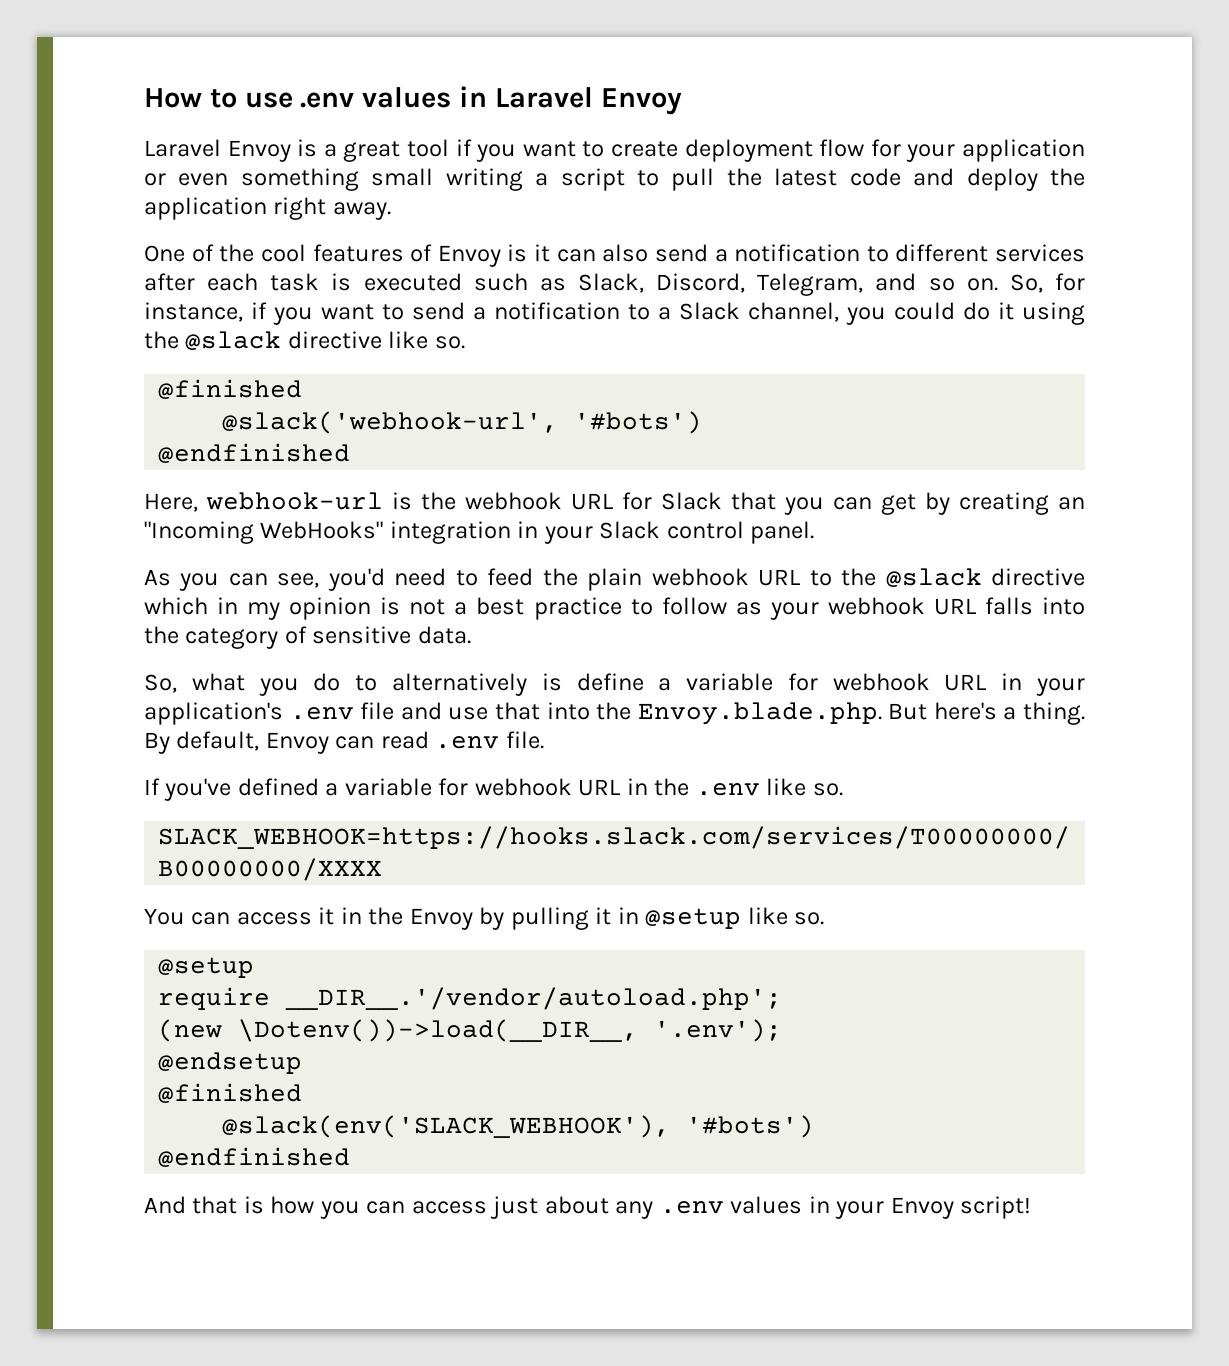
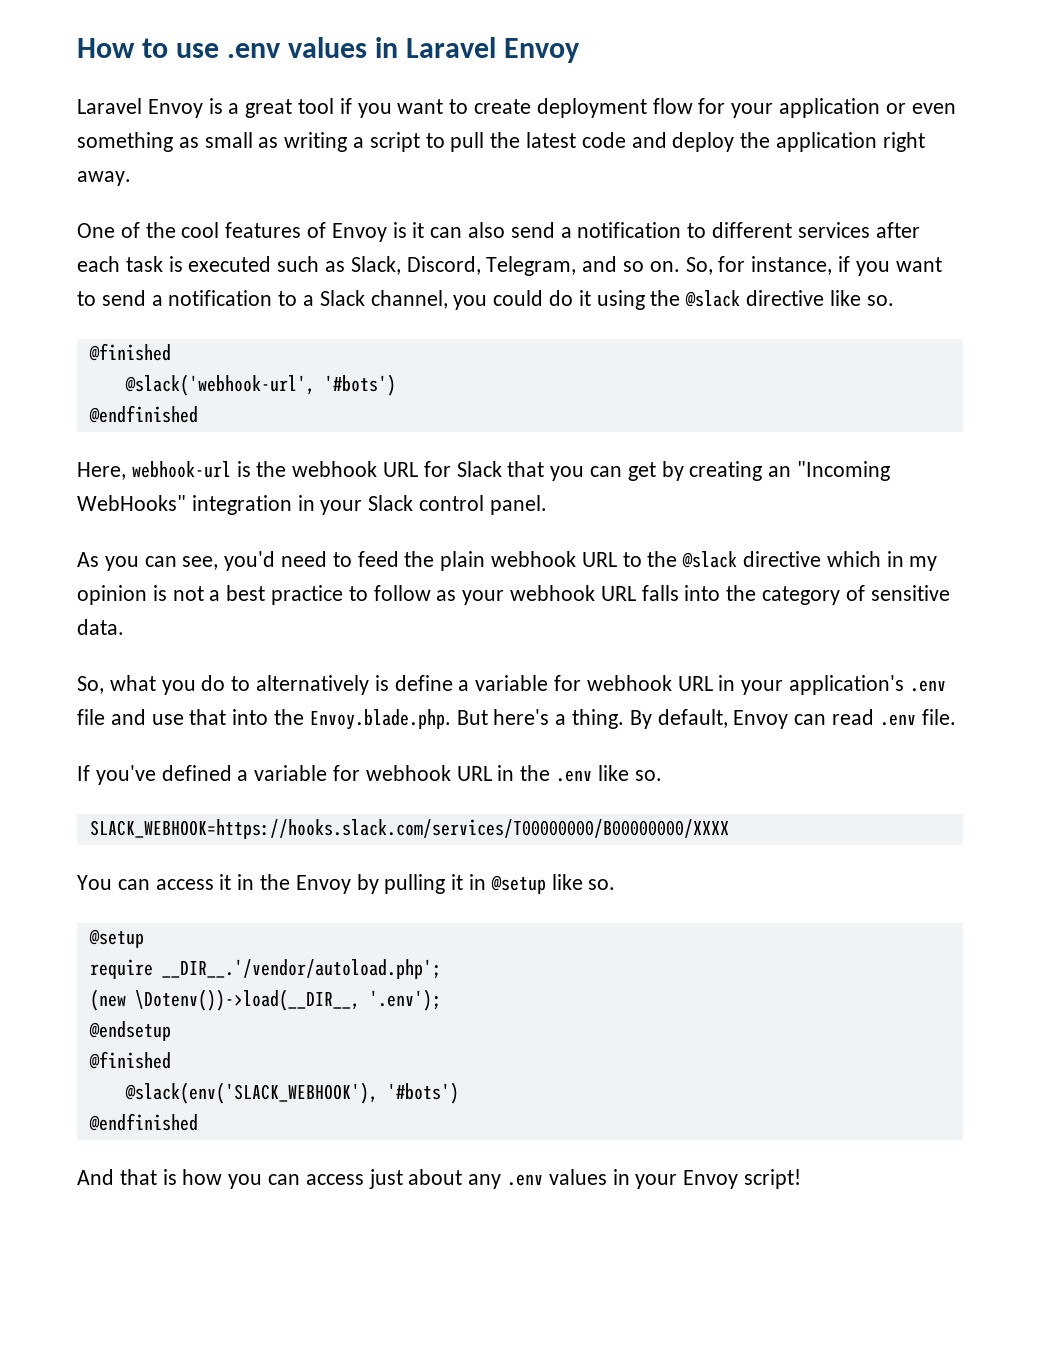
- Laravel Envoy is a great tool if you want to create deployment flow for your application or even something small writing a script to pull the latest code and deploy the application right away.
+ Laravel Envoy is a great tool if you want to create deployment flow for your application or even something as small as writing a script to pull the latest code and deploy the application right away.

